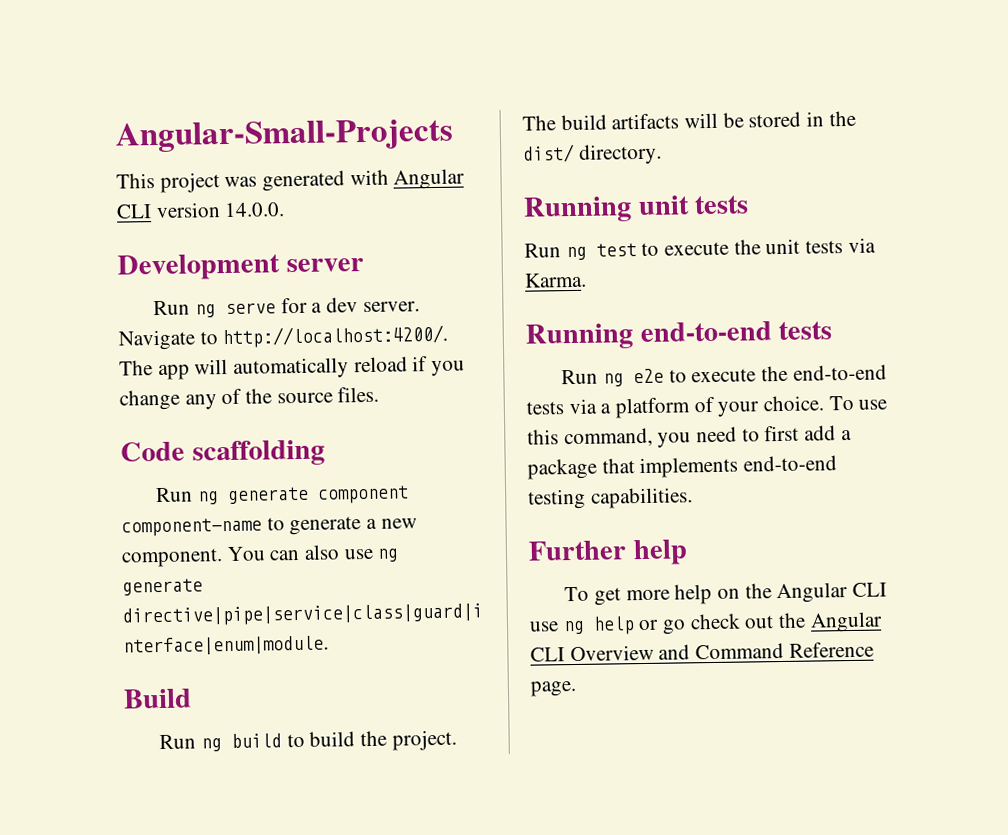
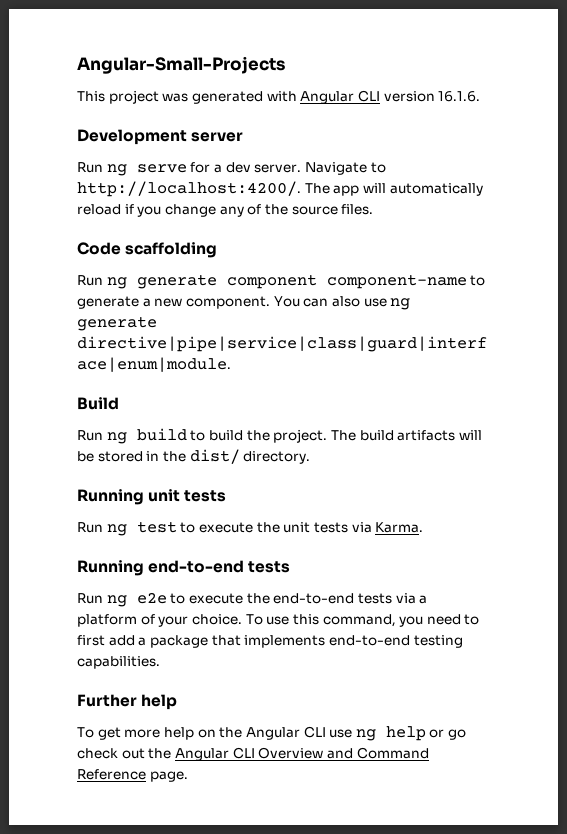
- This project was generated with Angular CLI version 14.0.0.
+ This project was generated with Angular CLI version 16.1.6.

